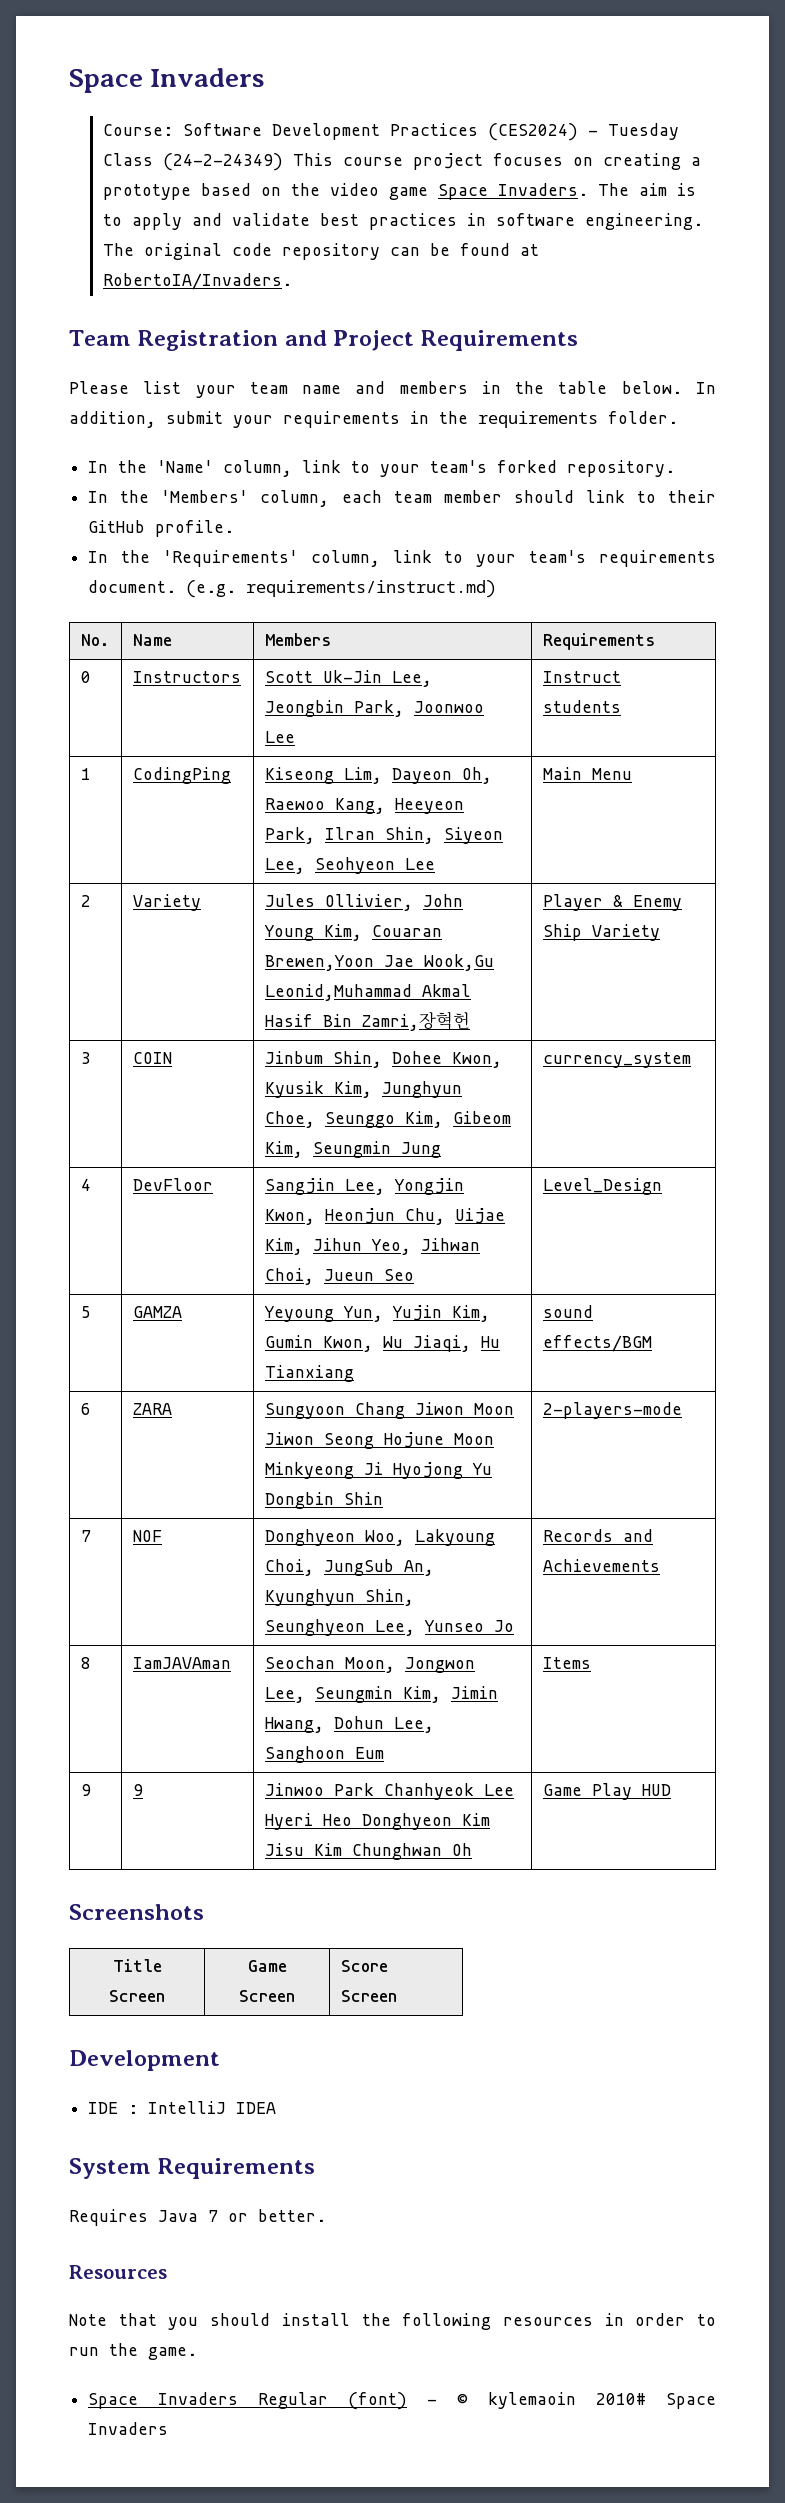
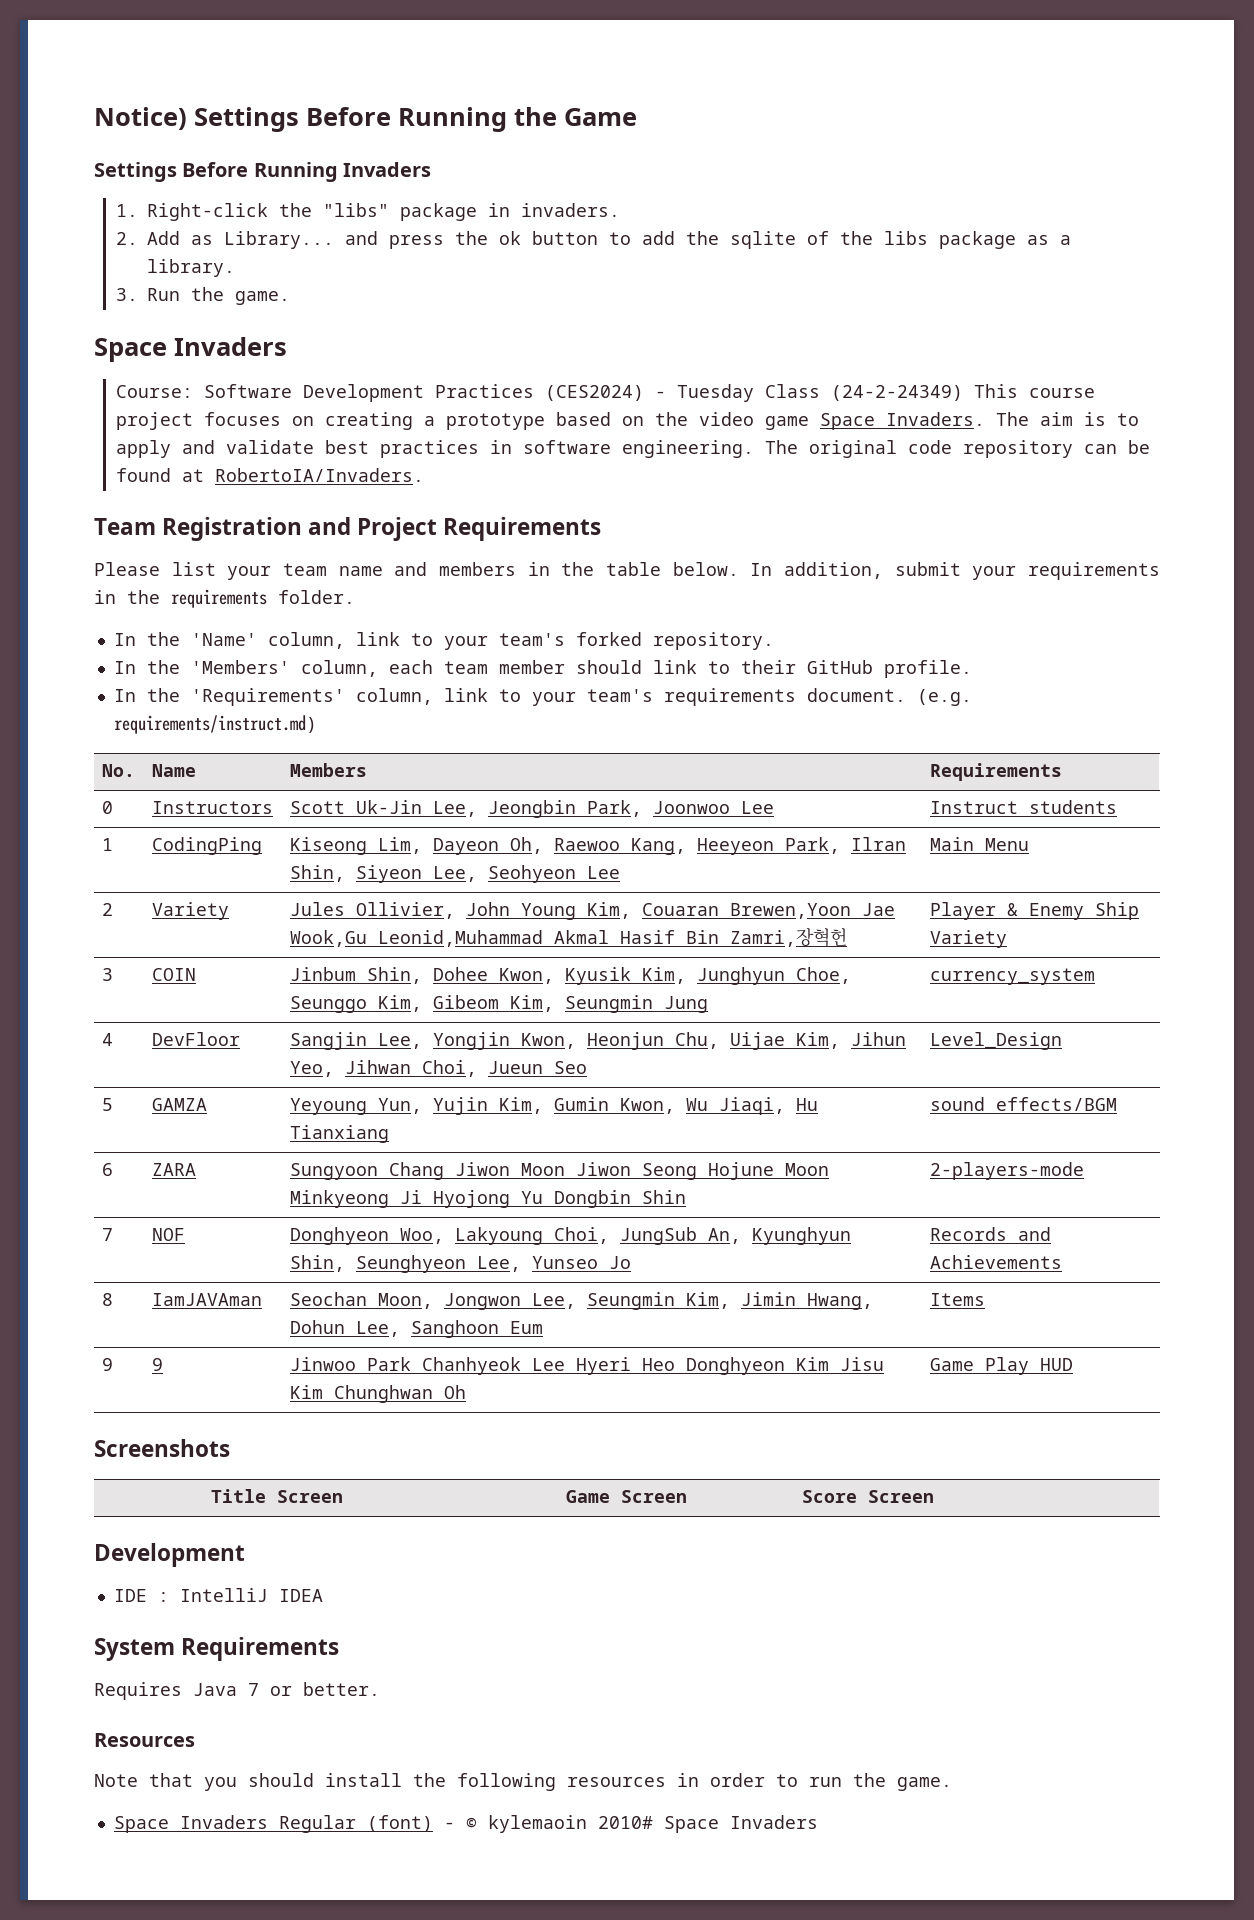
+ Notice) Settings Before Running the Game
+ Settings Before Running Invaders
+ 1. Right-click the "libs" package in invaders.
+ 2. Add as Library... and press the ok button to add the sqlite of the libs package as a library.
+ 3. Run the game.

